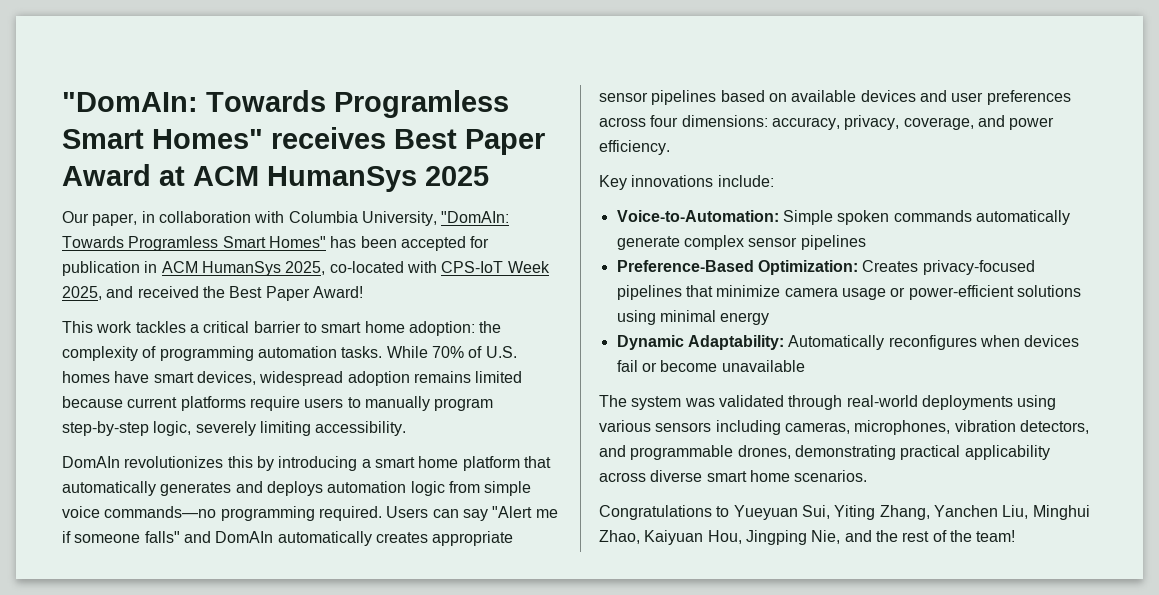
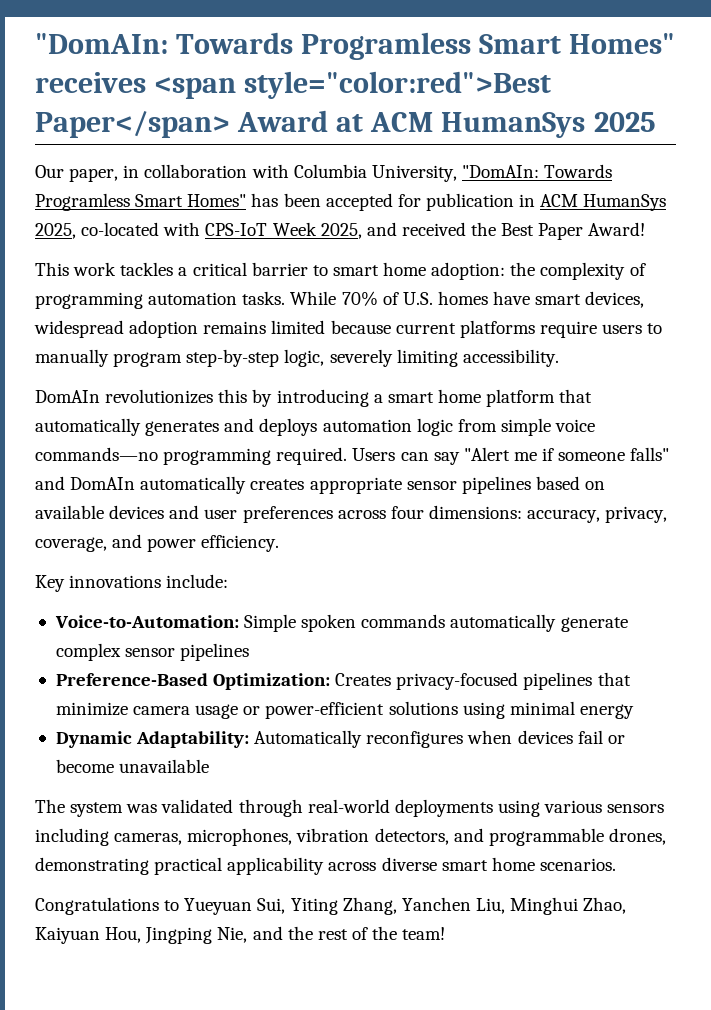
- "DomAIn: Towards Programless Smart Homes" receives Best Paper Award at ACM HumanSys 2025
+ "DomAIn: Towards Programless Smart Homes" receives <span style="color:red">Best Paper</span> Award at ACM HumanSys 2025

